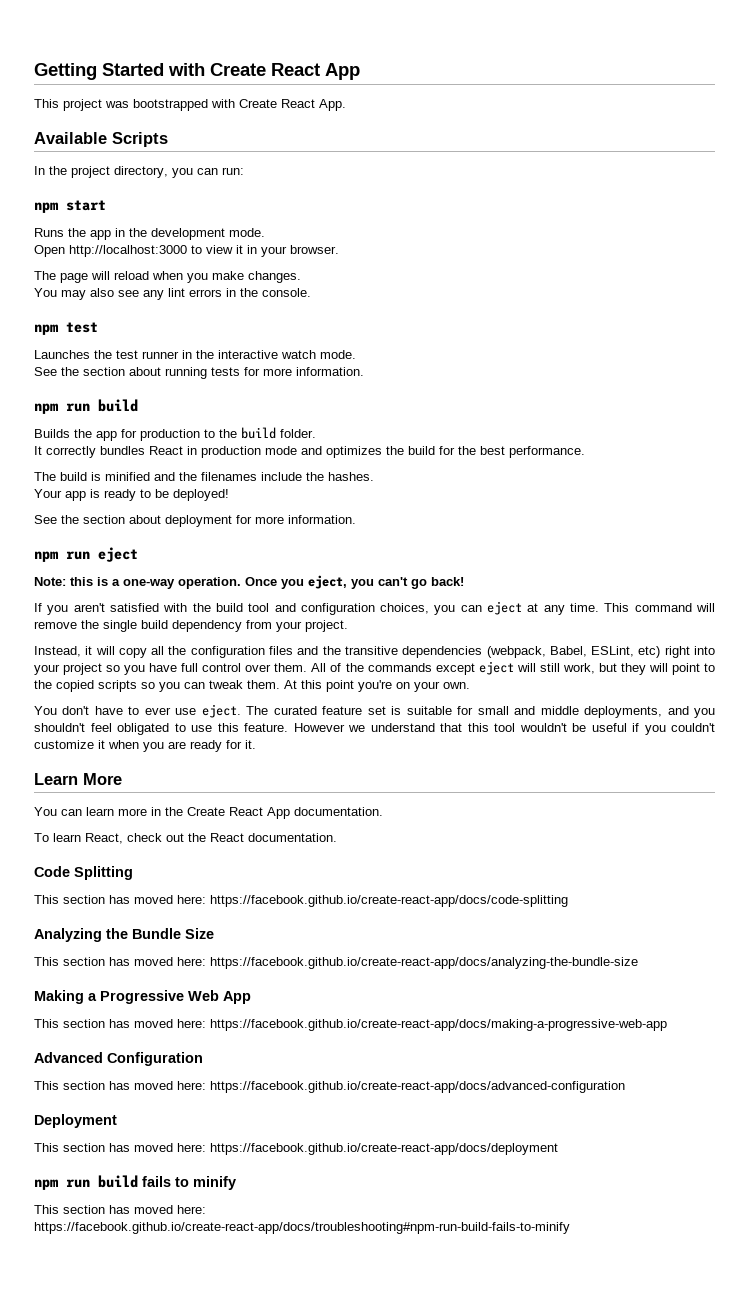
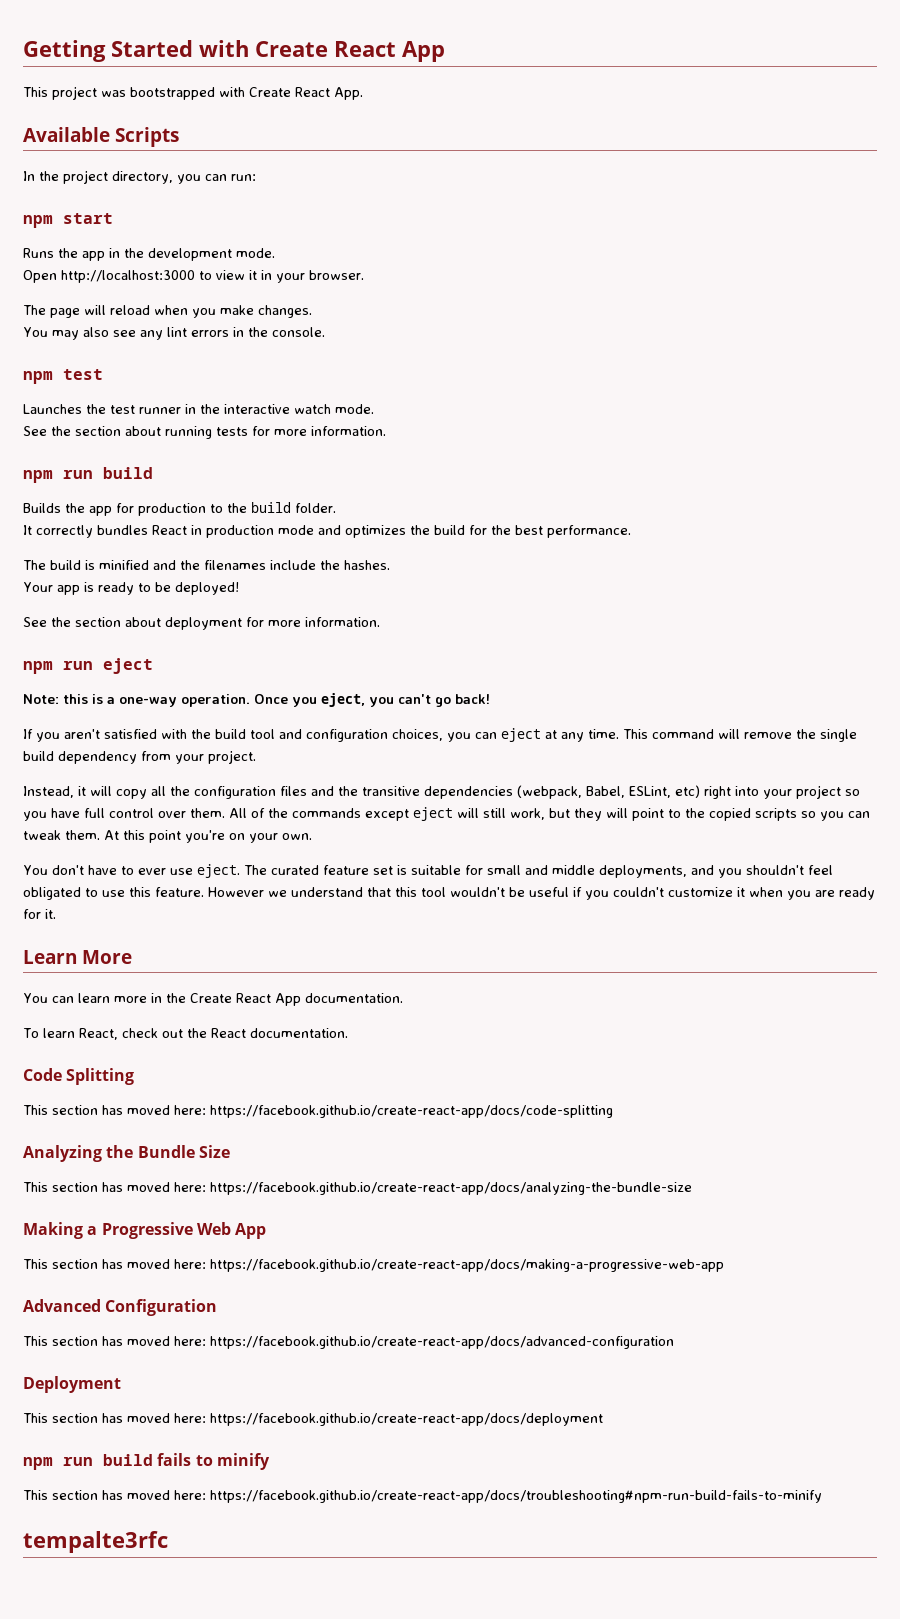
+ tempalte3rfc

